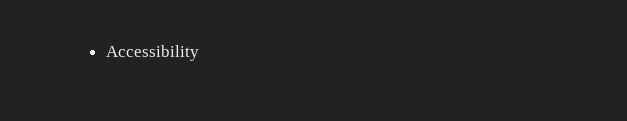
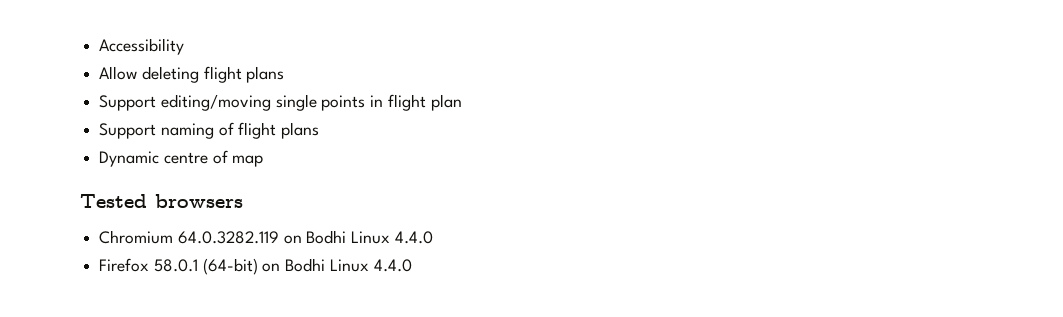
+ Allow deleting flight plans
+ Support editing/moving single points in flight plan
+ Support naming of flight plans
+ Dynamic centre of map
+ Tested browsers
+ Chromium 64.0.3282.119 on Bodhi Linux 4.4.0
+ Firefox 58.0.1 (64-bit) on Bodhi Linux 4.4.0

